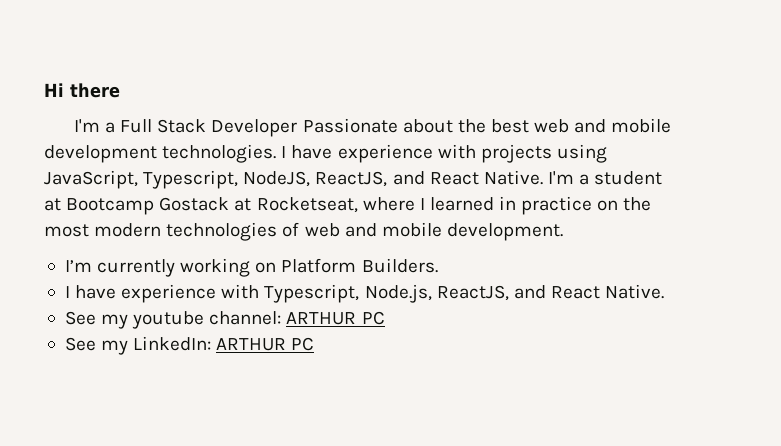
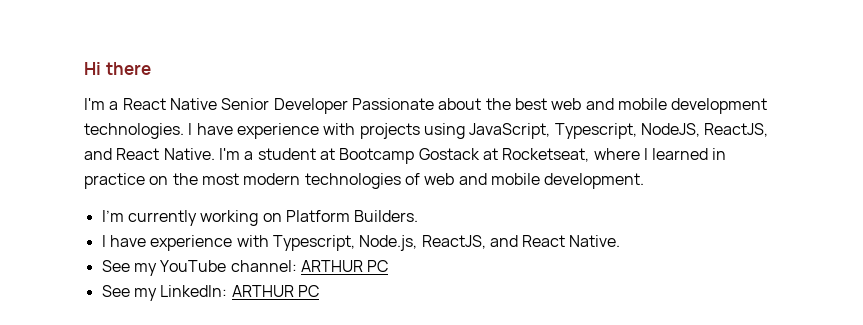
- I'm a Full Stack Developer Passionate about the best web and mobile development technologies.
+ I'm a React Native Senior Developer Passionate about the best web and mobile development technologies.
- See my youtube channel: ARTHUR PC
+ See my YouTube channel: ARTHUR PC

